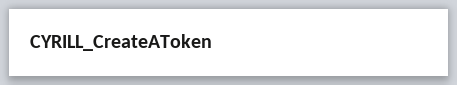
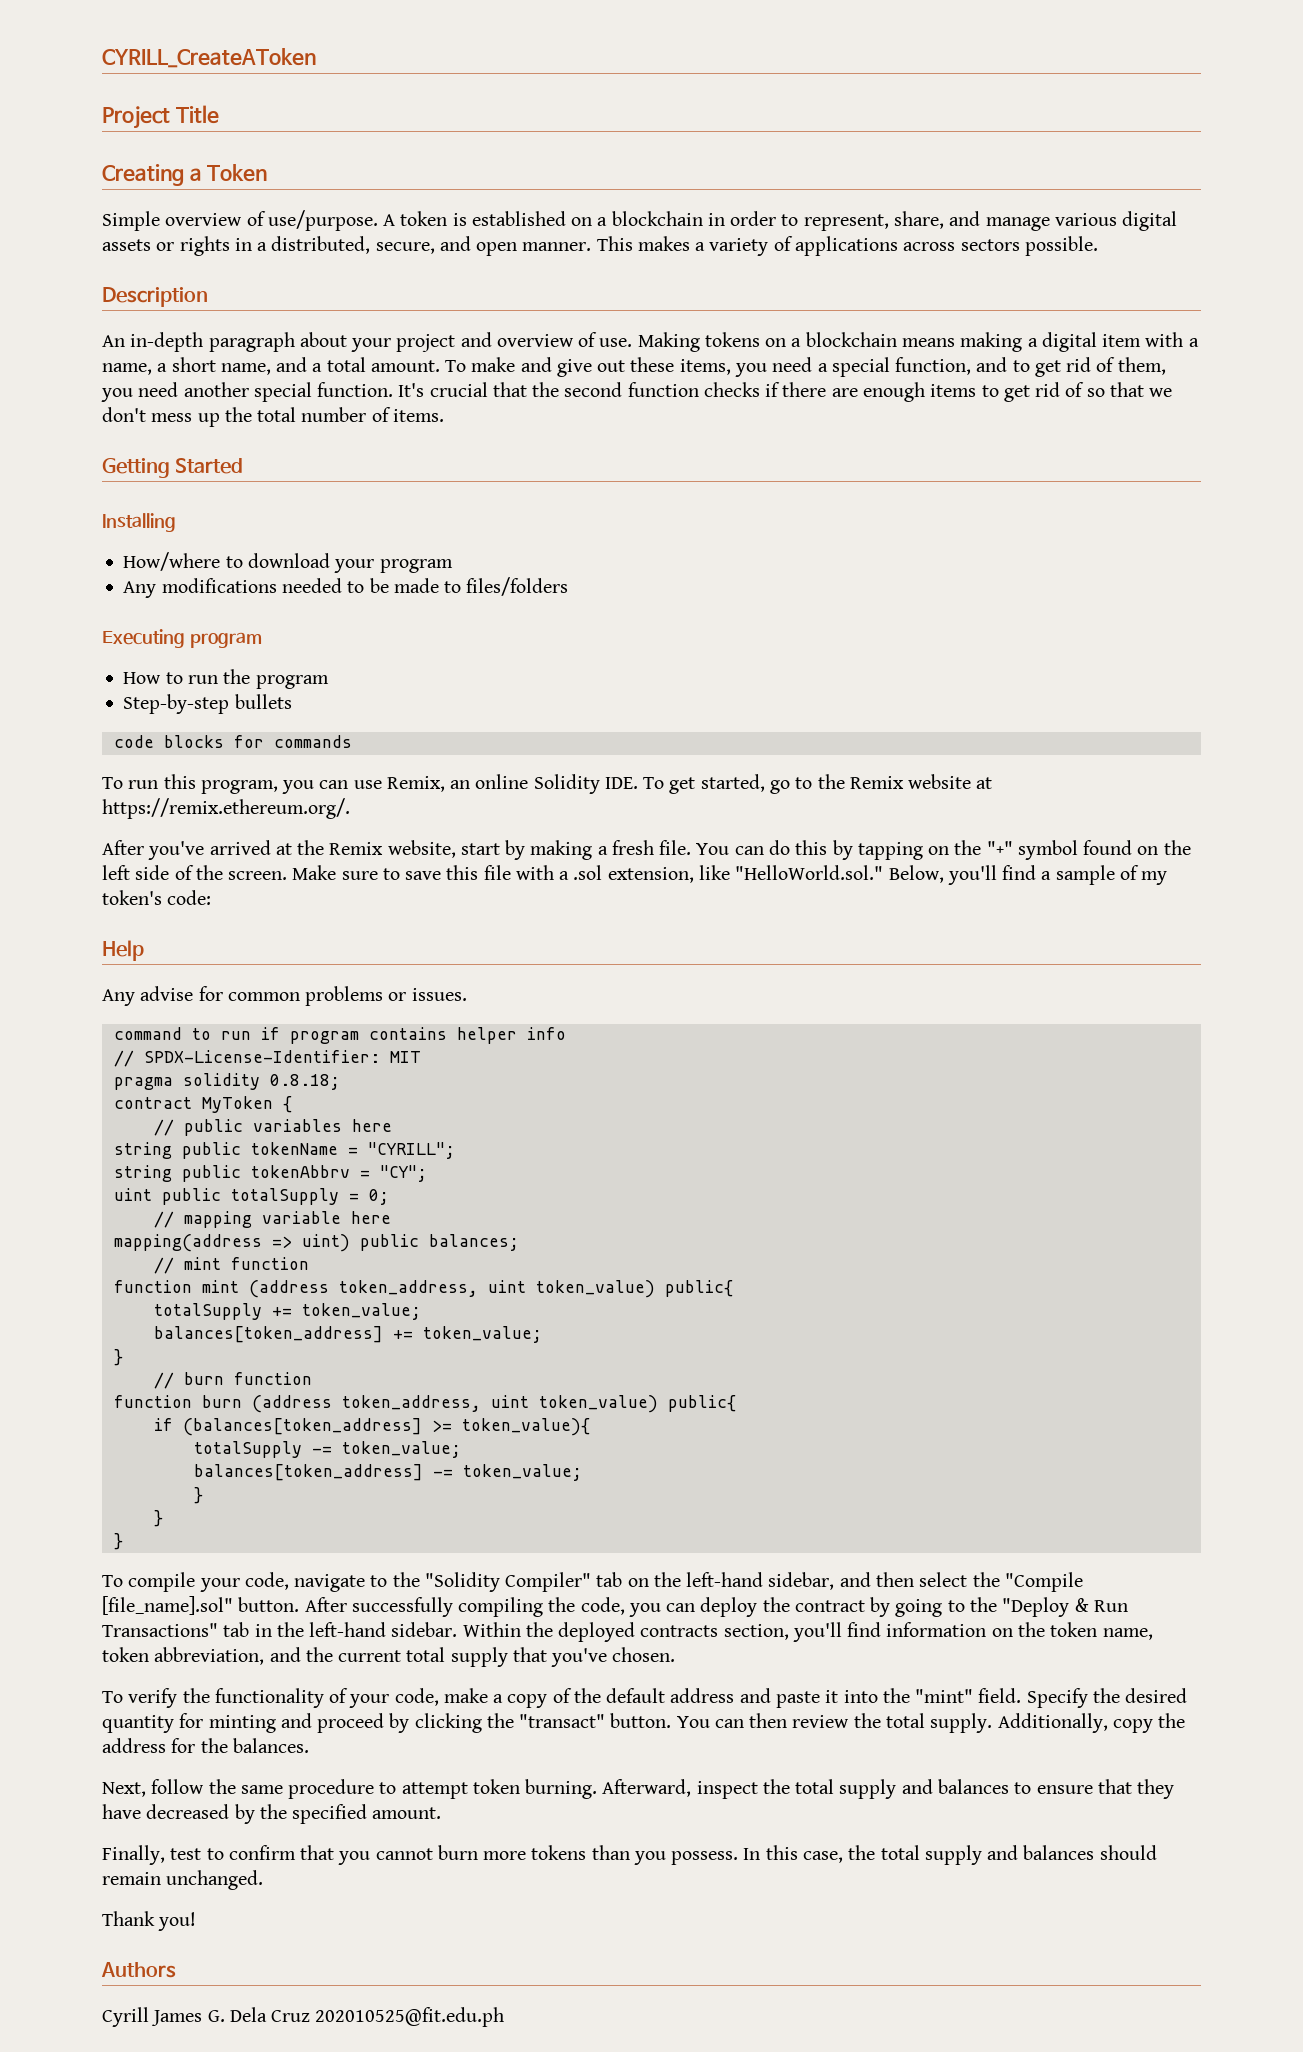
+ Project Title
+ Creating a Token
+ Simple overview of use/purpose. A token is established on a blockchain in order to represent, share, and manage various digital assets or rights in a distributed, secure, and open manner. This makes a variety of applications across sectors possible.
+ Description
+ An in-depth paragraph about your project and overview of use. Making tokens on a blockchain means making a digital item with a name, a short name, and a total amount. To make and give out these items, you need a special function, and to get rid of them, you need another special function. It's crucial that the second function checks if there are enough items to get rid of so that we don't mess up the total number of items.
+ Getting Started
+ Installing
+ How/where to download your program
+ Any modifications needed to be made to files/folders
+ Executing program
+ How to run the program
+ Step-by-step bullets
+ code blocks for commands
+ To run this program, you can use Remix, an online Solidity IDE. To get started, go to the Remix website at https://remix.ethereum.org/.
+ After you've arrived at the Remix website, start by making a fresh file. You can do this by tapping on the "+" symbol found on the left side of the screen. Make sure to save this file with a .sol extension, like "HelloWorld.sol." Below, you'll find a sample of my token's code:
+ Help
+ Any advise for common problems or issues.
+ command to run if program contains helper info
+ // SPDX-License-Identifier: MIT
+ pragma solidity 0.8.18;
+ contract MyToken {
+ // public variables here
+ string public tokenName = "CYRILL";
+ string public tokenAbbrv = "CY";
+ uint public totalSupply = 0;
+ // mapping variable here
+ mapping(address => uint) public balances;
+ // mint function
+ function mint (address token_address, uint token_value) public{
+ totalSupply += token_value;
+ balances[token_address] += token_value;
+ }
+ // burn function
+ function burn (address token_address, uint token_value) public{
+ if (balances[token_address] >= token_value){
+ totalSupply -= token_value;
+ balances[token_address] -= token_value;
+ }
+ }
+ }
+ To compile your code, navigate to the "Solidity Compiler" tab on the left-hand sidebar, and then select the "Compile [file_name].sol" button. After successfully compiling the code, you can deploy the contract by going to the "Deploy & Run Transactions" tab in the left-hand sidebar. Within the deployed contracts section, you'll find information on the token name, token abbreviation, and the current total supply that you've chosen.
+ To verify the functionality of your code, make a copy of the default address and paste it into the "mint" field. Specify the desired quantity for minting and proceed by clicking the "transact" button. You can then review the total supply. Additionally, copy the address for the balances.
+ Next, follow the same procedure to attempt token burning. Afterward, inspect the total supply and balances to ensure that they have decreased by the specified amount.
+ Finally, test to confirm that you cannot burn more tokens than you possess. In this case, the total supply and balances should remain unchanged.
+ Thank you!
+ Authors
+ Cyrill James G. Dela Cruz 202010525@fit.edu.ph

